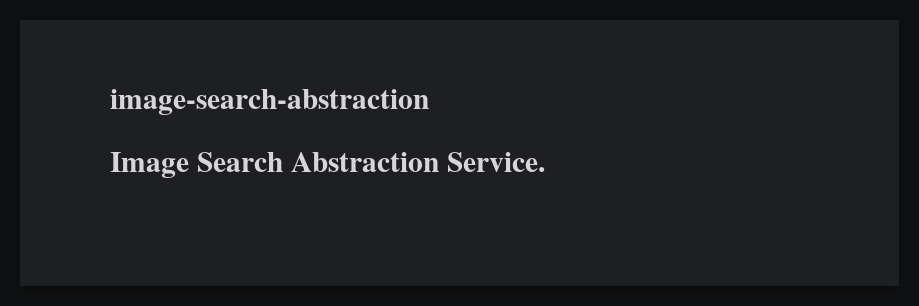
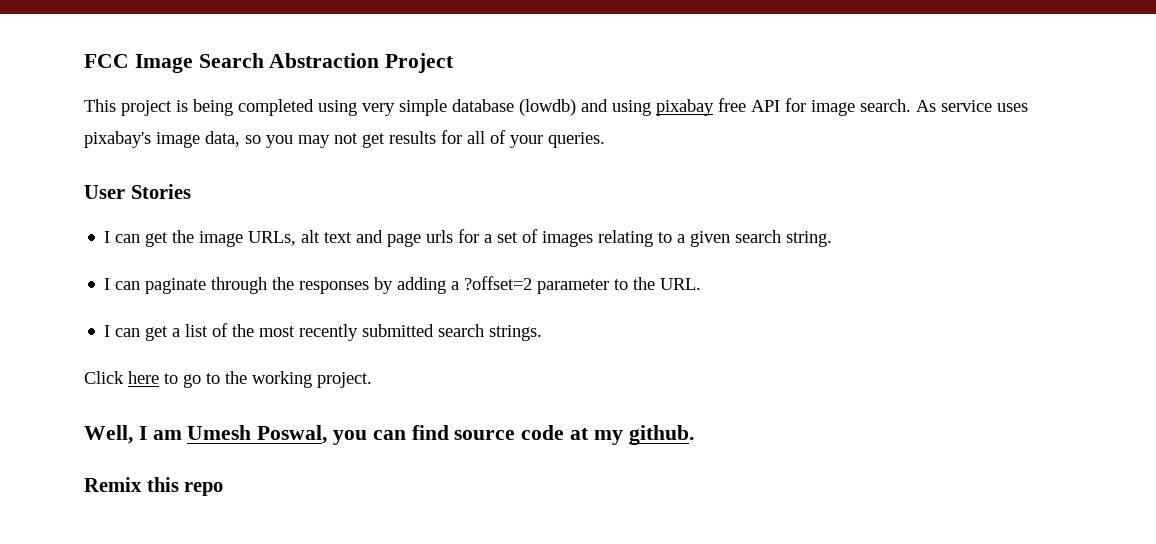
- image-search-abstraction
- Image Search Abstraction Service.
+ FCC Image Search Abstraction Project
+ This project is being completed using very simple database (lowdb) and using pixabay free API for image search. As service uses pixabay's image data, so you may not get results for all of your queries.
+ User Stories
+ I can get the image URLs, alt text and page urls for a set of images relating to a given search string.
+ I can paginate through the responses by adding a ?offset=2 parameter to the URL.
+ I can get a list of the most recently submitted search strings.
+ Click here to go to the working project.
+ Well, I am Umesh Poswal, you can find source code at my github.
+ Remix this repo

